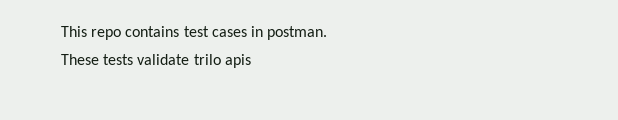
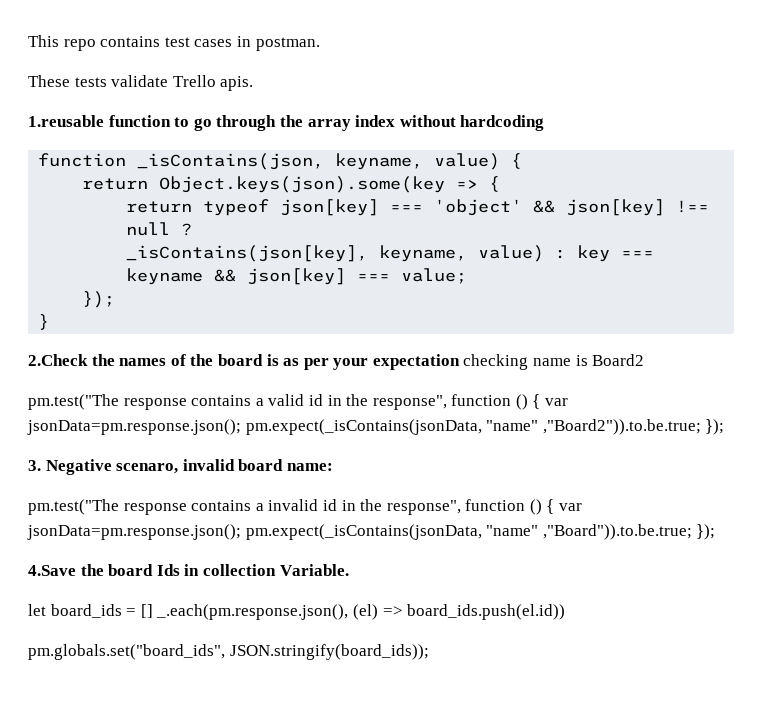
- These tests validate trilo apis
+ These tests validate Trello apis.
+ 1.reusable function to go through the array index without hardcoding
+ function _isContains(json, keyname, value) {
+ return Object.keys(json).some(key => {
+ return typeof json[key] === 'object' && json[key] !== null ?
+ _isContains(json[key], keyname, value) : key === keyname && json[key] === value;
+ });
+ }
+ 2.Check the names of the board is as per your expectation checking name is Board2
+ pm.test("The response contains a valid id in the response", function () { var jsonData=pm.response.json(); pm.expect(_isContains(jsonData, "name" ,"Board2")).to.be.true; });
+ 3. Negative scenaro, invalid board name:
+ pm.test("The response contains a invalid id in the response", function () { var jsonData=pm.response.json(); pm.expect(_isContains(jsonData, "name" ,"Board")).to.be.true; });
+ 4.Save the board Ids in collection Variable.
+ let board_ids = [] _.each(pm.response.json(), (el) => board_ids.push(el.id))
+ pm.globals.set("board_ids", JSON.stringify(board_ids));

